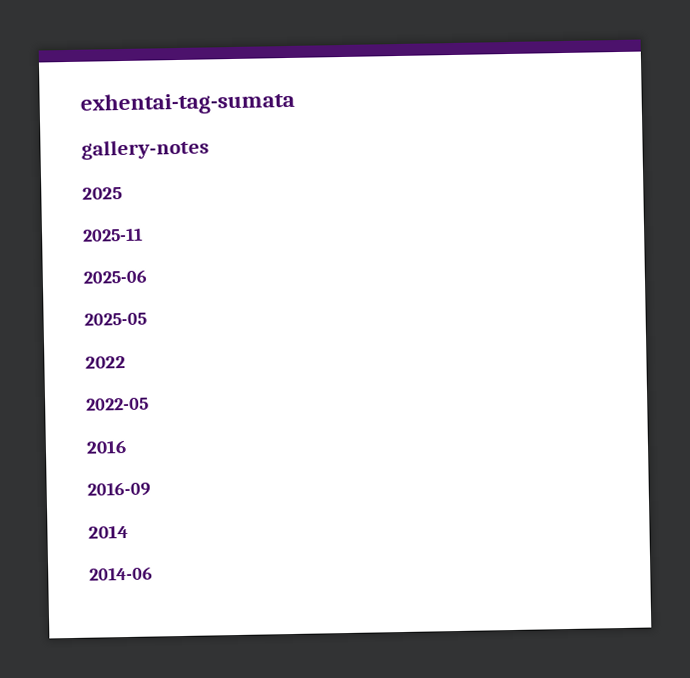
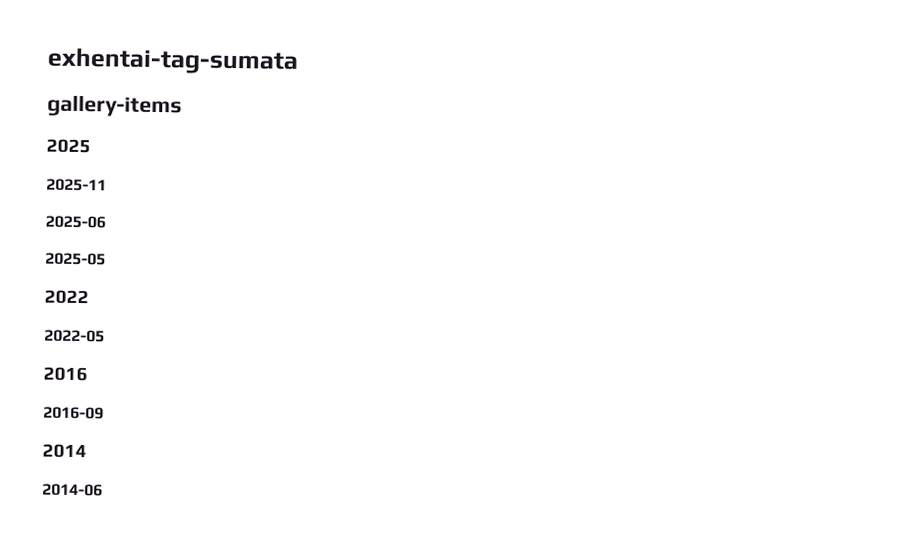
- gallery-notes
+ gallery-items

